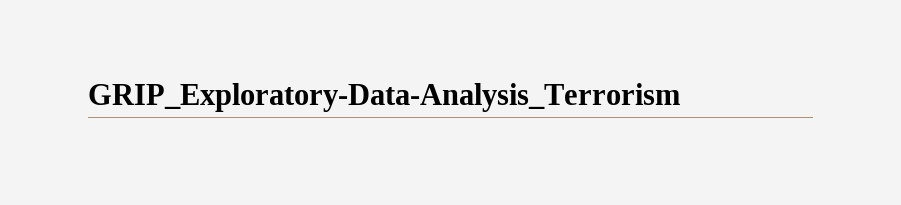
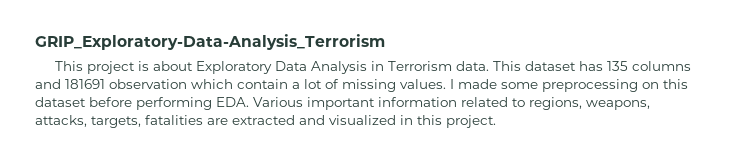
+ This project is about Exploratory Data Analysis in Terrorism data. This dataset has 135 columns and 181691 observation which contain a lot of missing values. I made some preprocessing on this dataset before performing EDA. Various important information related to regions, weapons, attacks, targets, fatalities are extracted and visualized in this project.

